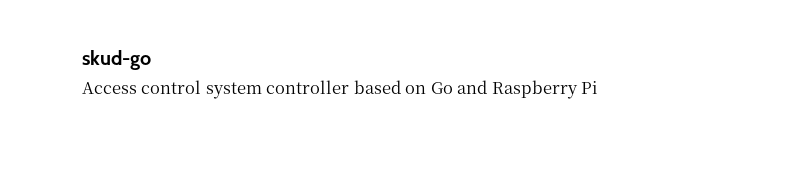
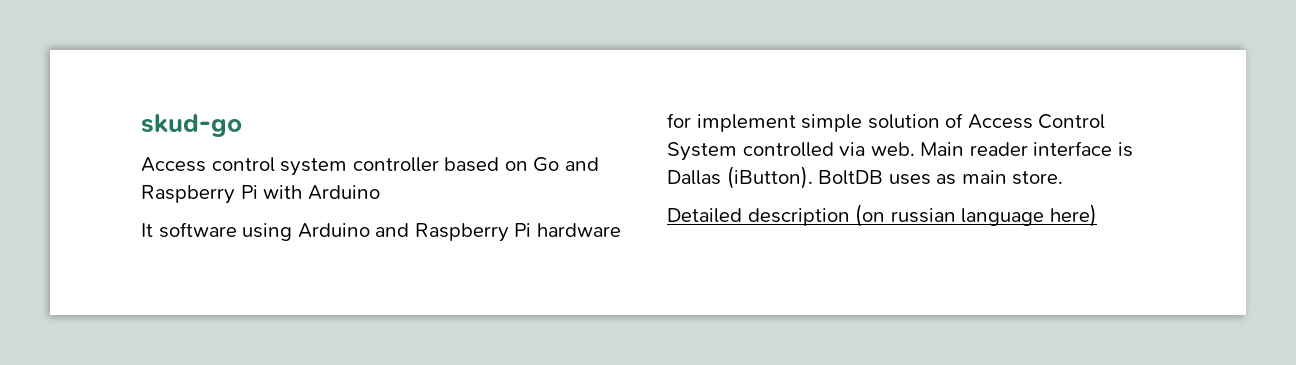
- Access control system controller based on Go and Raspberry Pi
+ Access control system controller based on Go and Raspberry Pi with Arduino
+ It software using Arduino and Raspberry Pi hardware for implement simple solution of Access Control System controlled via web. Main reader interface is Dallas (iButton). BoltDB uses as main store.
+ Detailed description (on russian language here)

